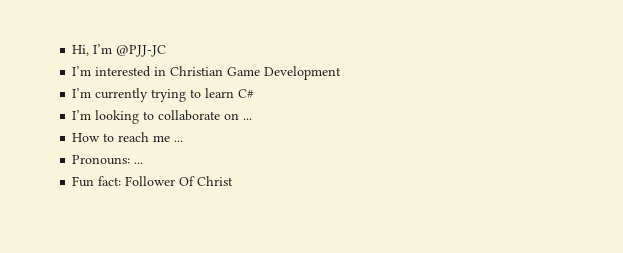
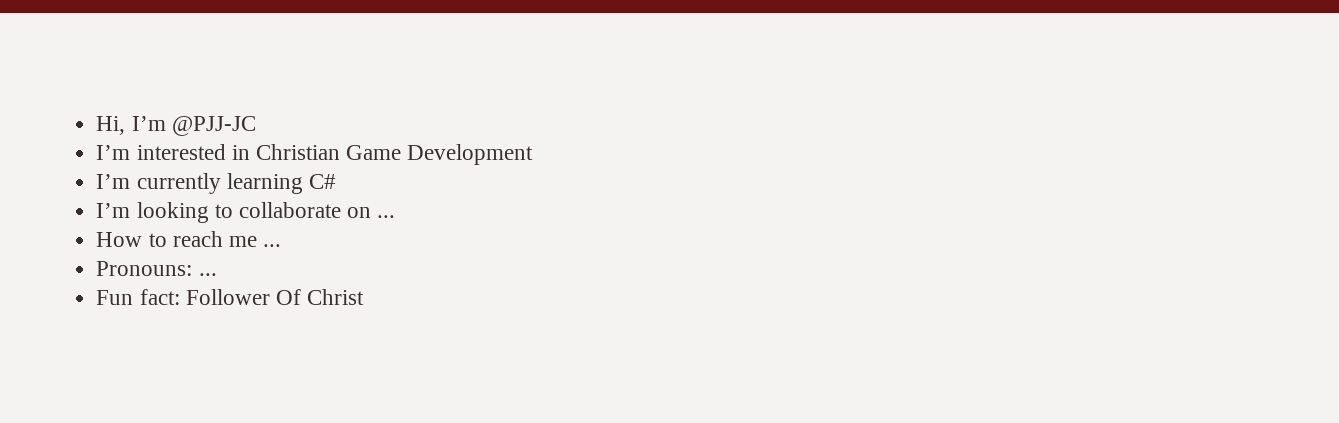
- I’m currently trying to learn C#
+ I’m currently learning C#

